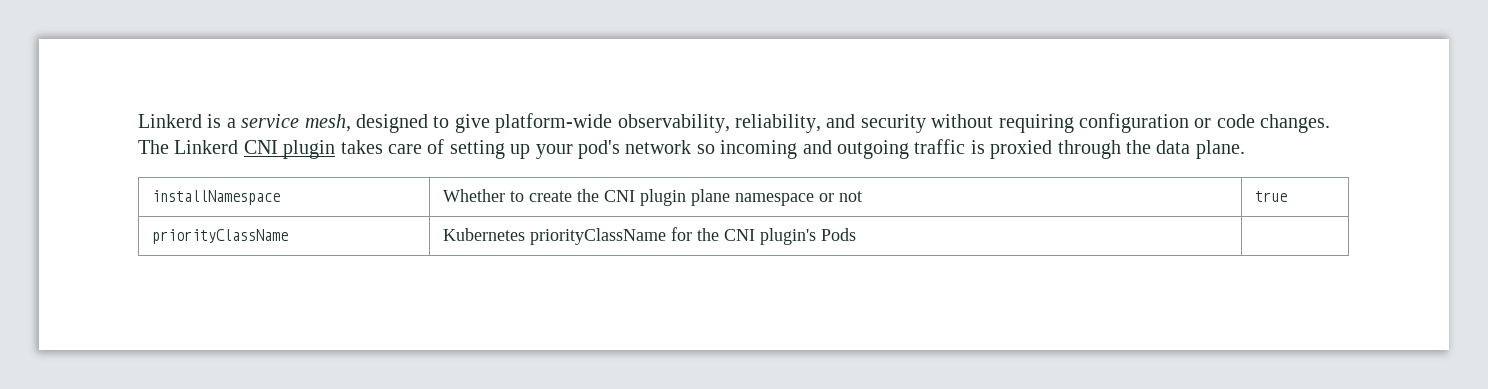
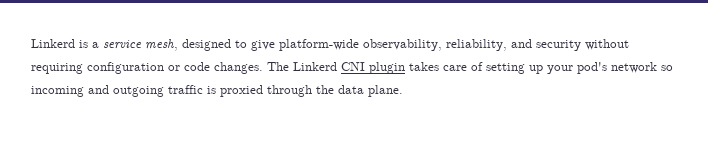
- installNamespace | Whether to create the CNI plugin plane namespace or not | true
- priorityClassName | Kubernetes priorityClassName for the CNI plugin's Pods |

